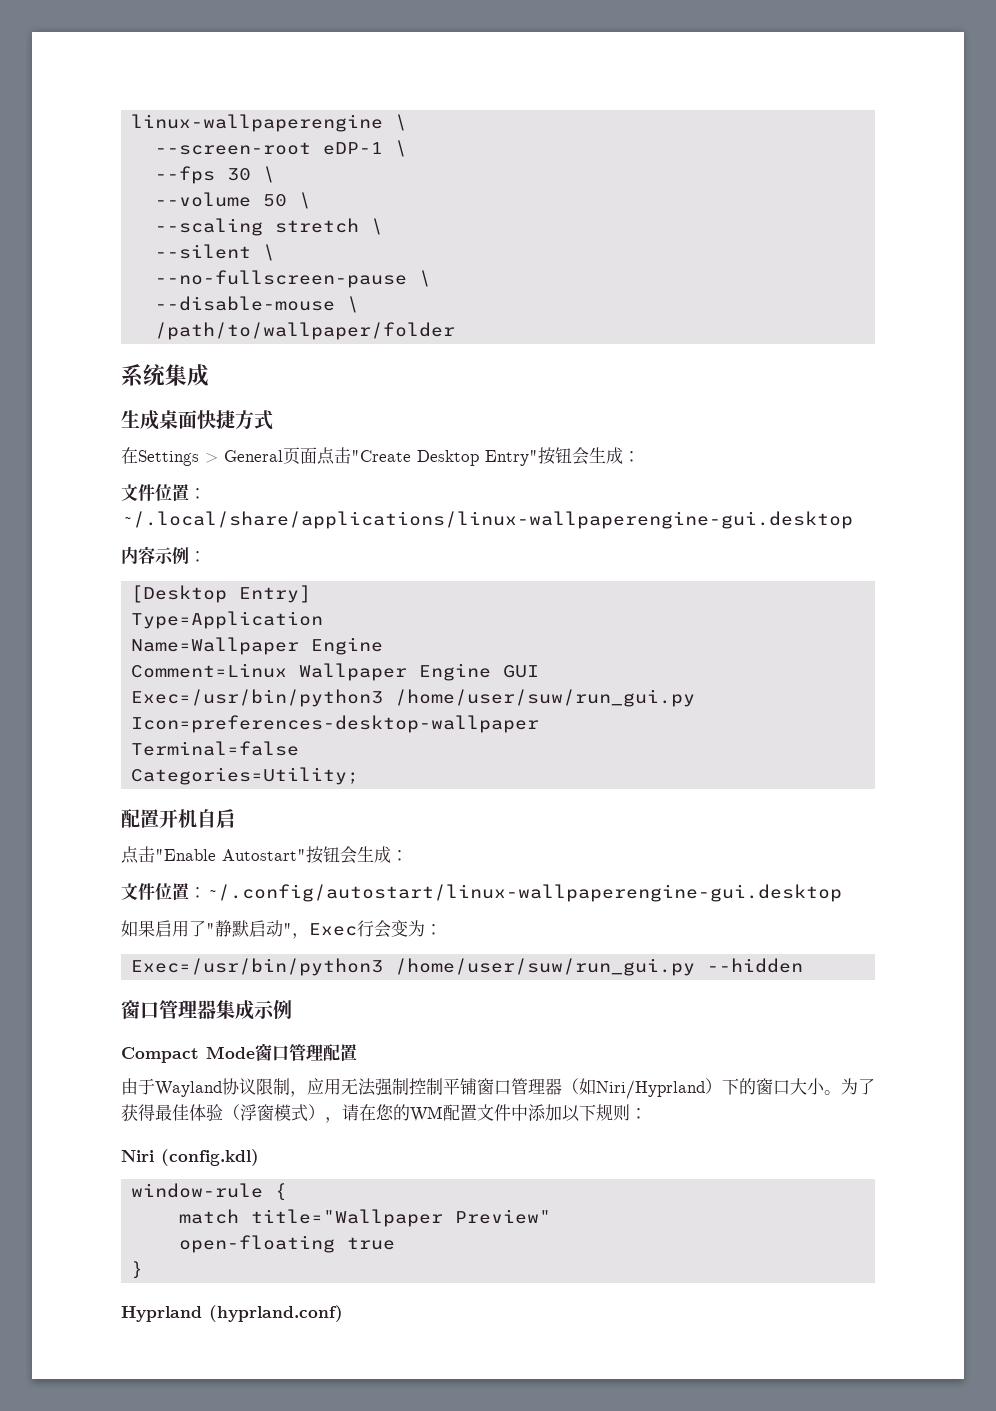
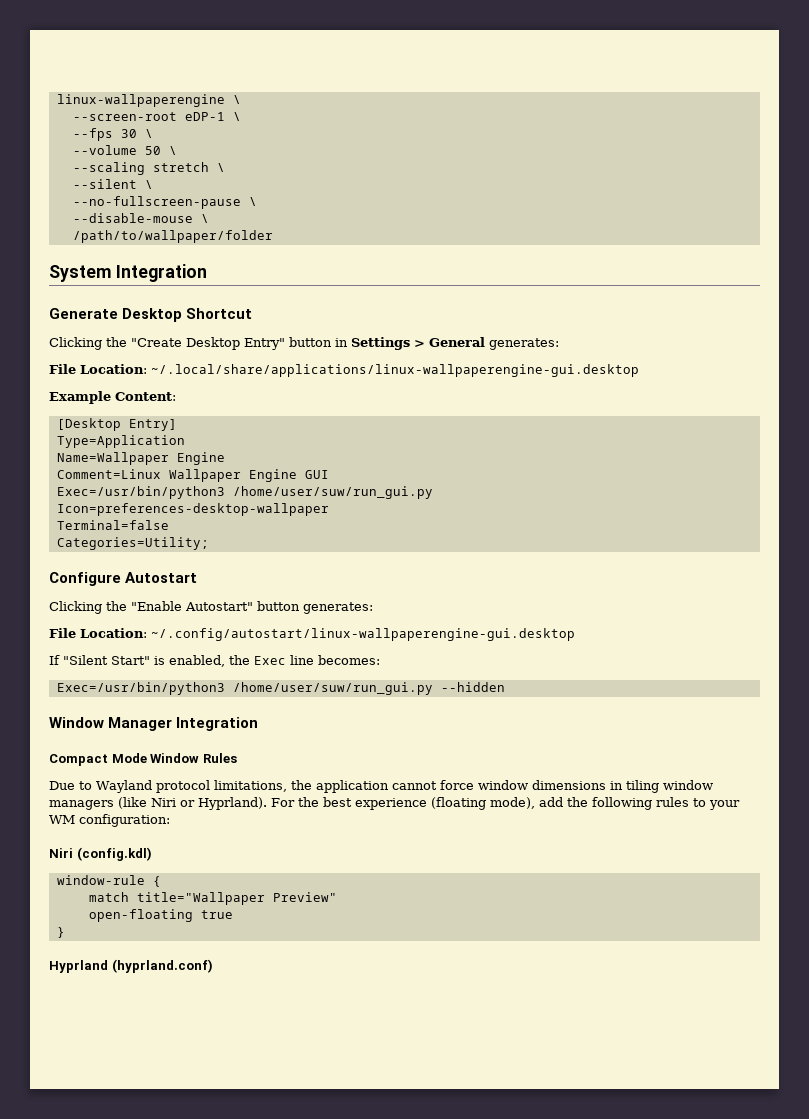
- 系统集成
- 生成桌面快捷方式
- 在Settings > General页面点击"Create Desktop Entry"按钮会生成：
- 文件位置：~/.local/share/applications/linux-wallpaperengine-gui.desktop
+ System Integration
+ Generate Desktop Shortcut
+ Clicking the "Create Desktop Entry" button in Settings > General generates:
+ File Location: ~/.local/share/applications/linux-wallpaperengine-gui.desktop
- 内容示例：
+ Example Content:
- 配置开机自启
- 点击"Enable Autostart"按钮会生成：
- 文件位置：~/.config/autostart/linux-wallpaperengine-gui.desktop
- 如果启用了"静默启动"，Exec行会变为：
+ Configure Autostart
+ Clicking the "Enable Autostart" button generates:
+ File Location: ~/.config/autostart/linux-wallpaperengine-gui.desktop
+ If "Silent Start" is enabled, the Exec line becomes:
  Exec=/usr/bin/python3 /home/user/suw/run_gui.py --hidden
- 窗口管理器集成示例
- Compact Mode窗口管理配置
- 由于Wayland协议限制，应用无法强制控制平铺窗口管理器（如Niri/Hyprland）下的窗口大小。为了获得最佳体验（浮窗模式），请在您的WM配置文件中添加以下规则：
+ Window Manager Integration
+ Compact Mode Window Rules
+ Due to Wayland protocol limitations, the application cannot force window dimensions in tiling window managers (like Niri or Hyprland). For the best experience (floating mode), add the following rules to your WM configuration:

